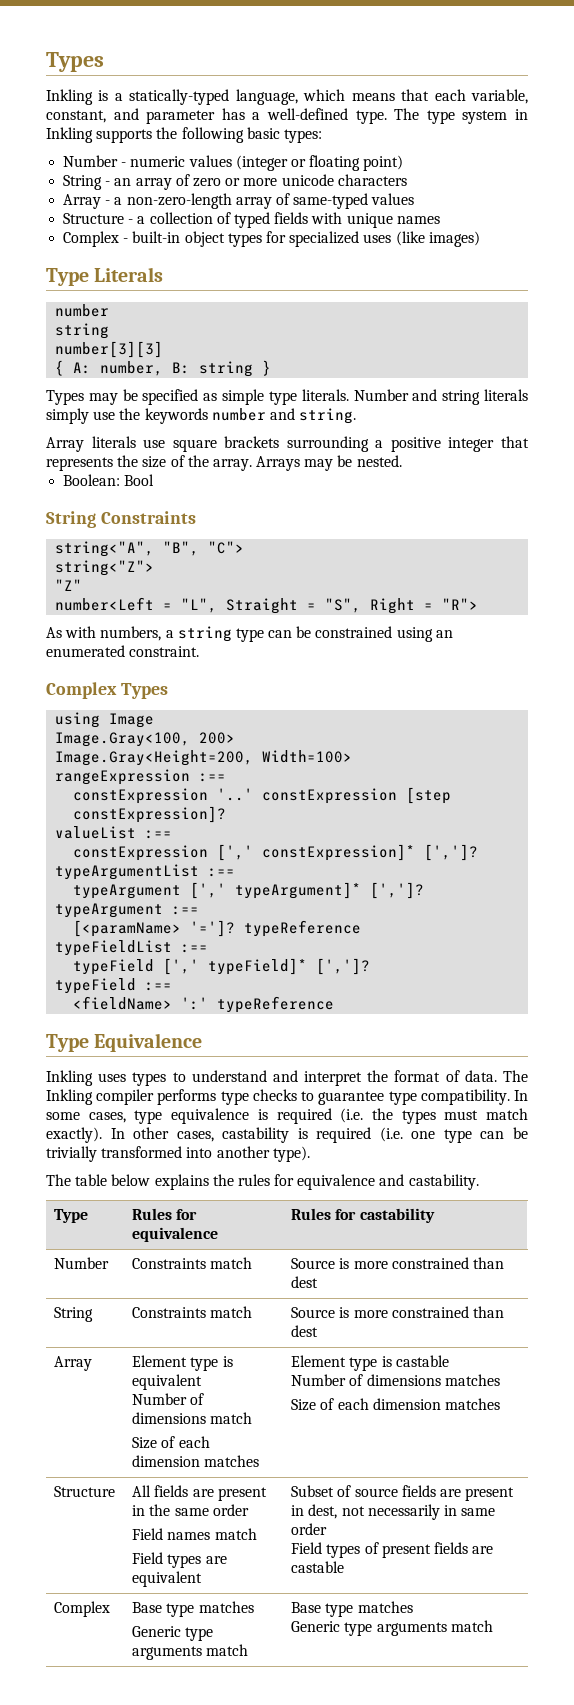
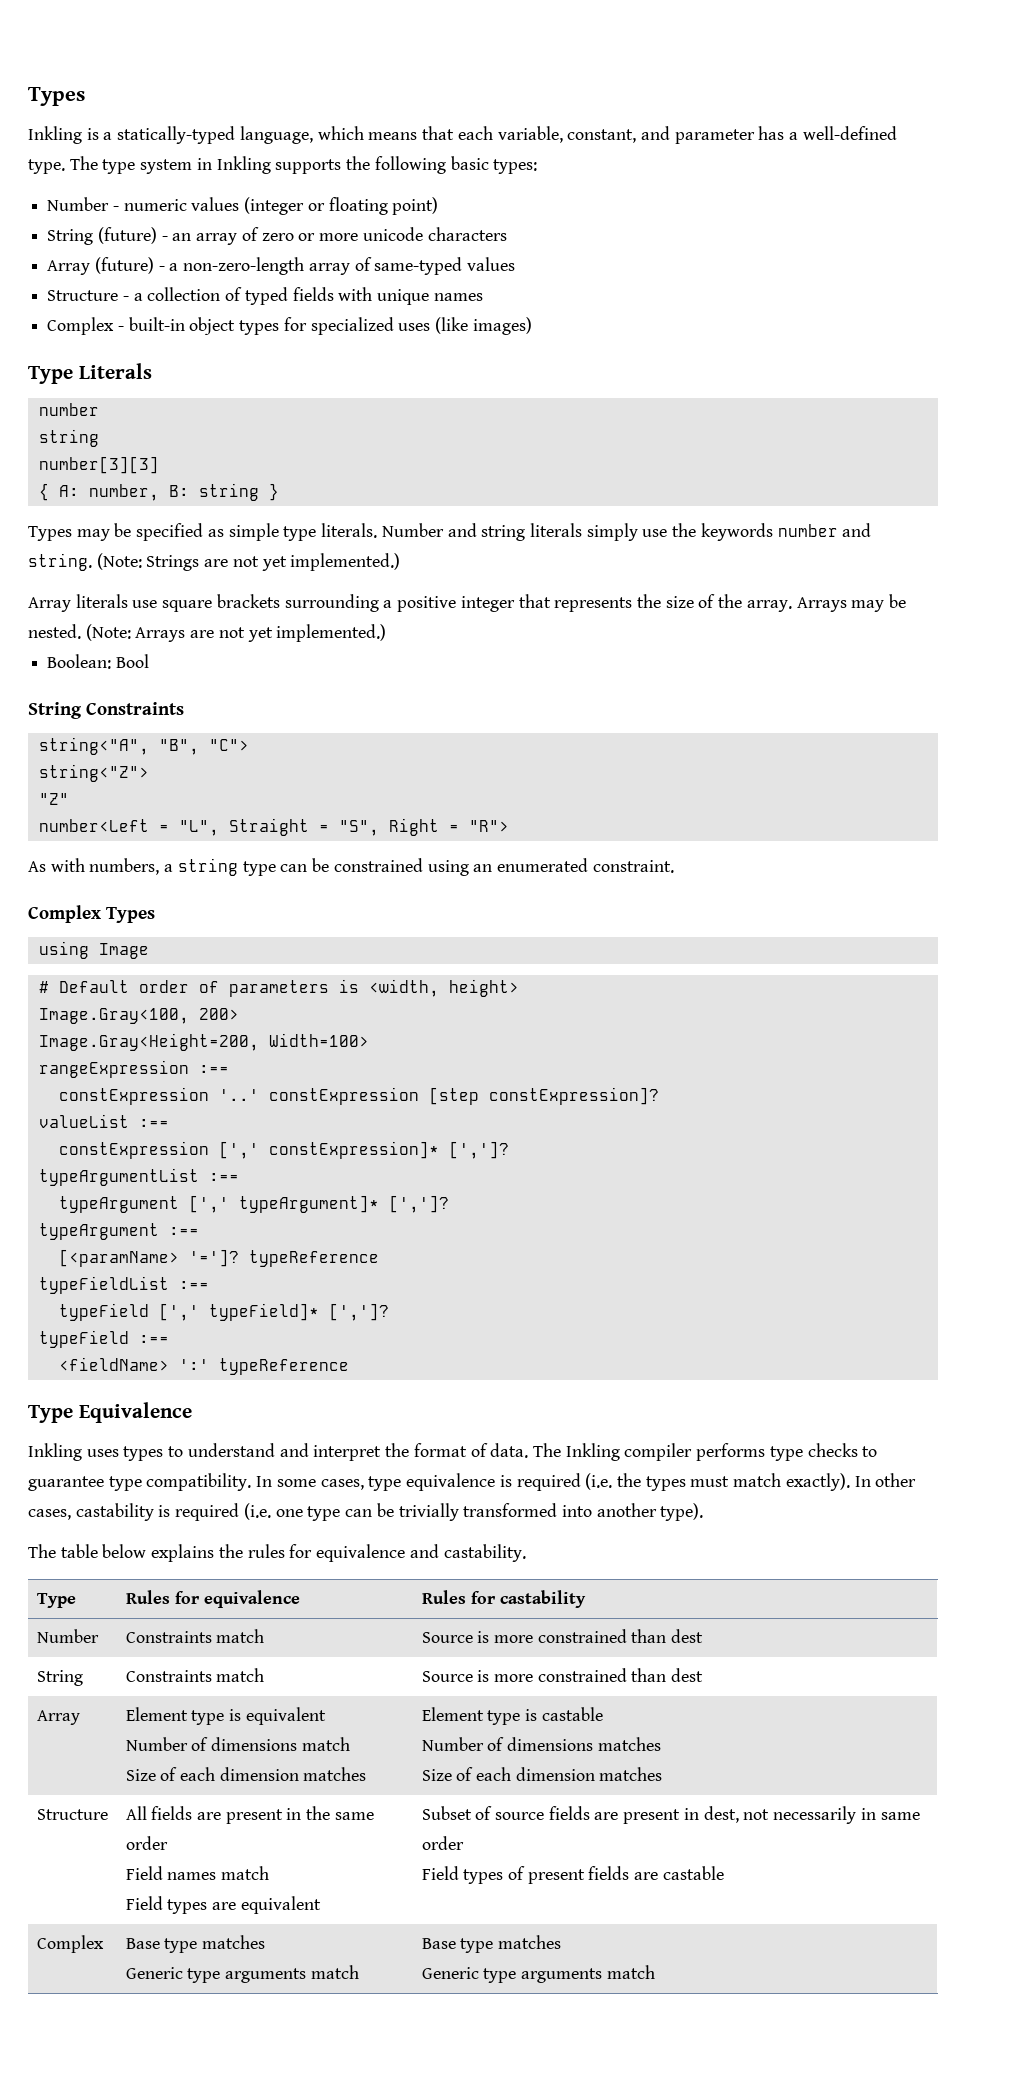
- String - an array of zero or more unicode characters
+ String (future) - an array of zero or more unicode characters
- Array - a non-zero-length array of same-typed values
+ Array (future) - a non-zero-length array of same-typed values
+ (Note: Strings are not yet implemented.)
+ (Note: Arrays are not yet implemented.)
+ # Default order of parameters is <width, height>

